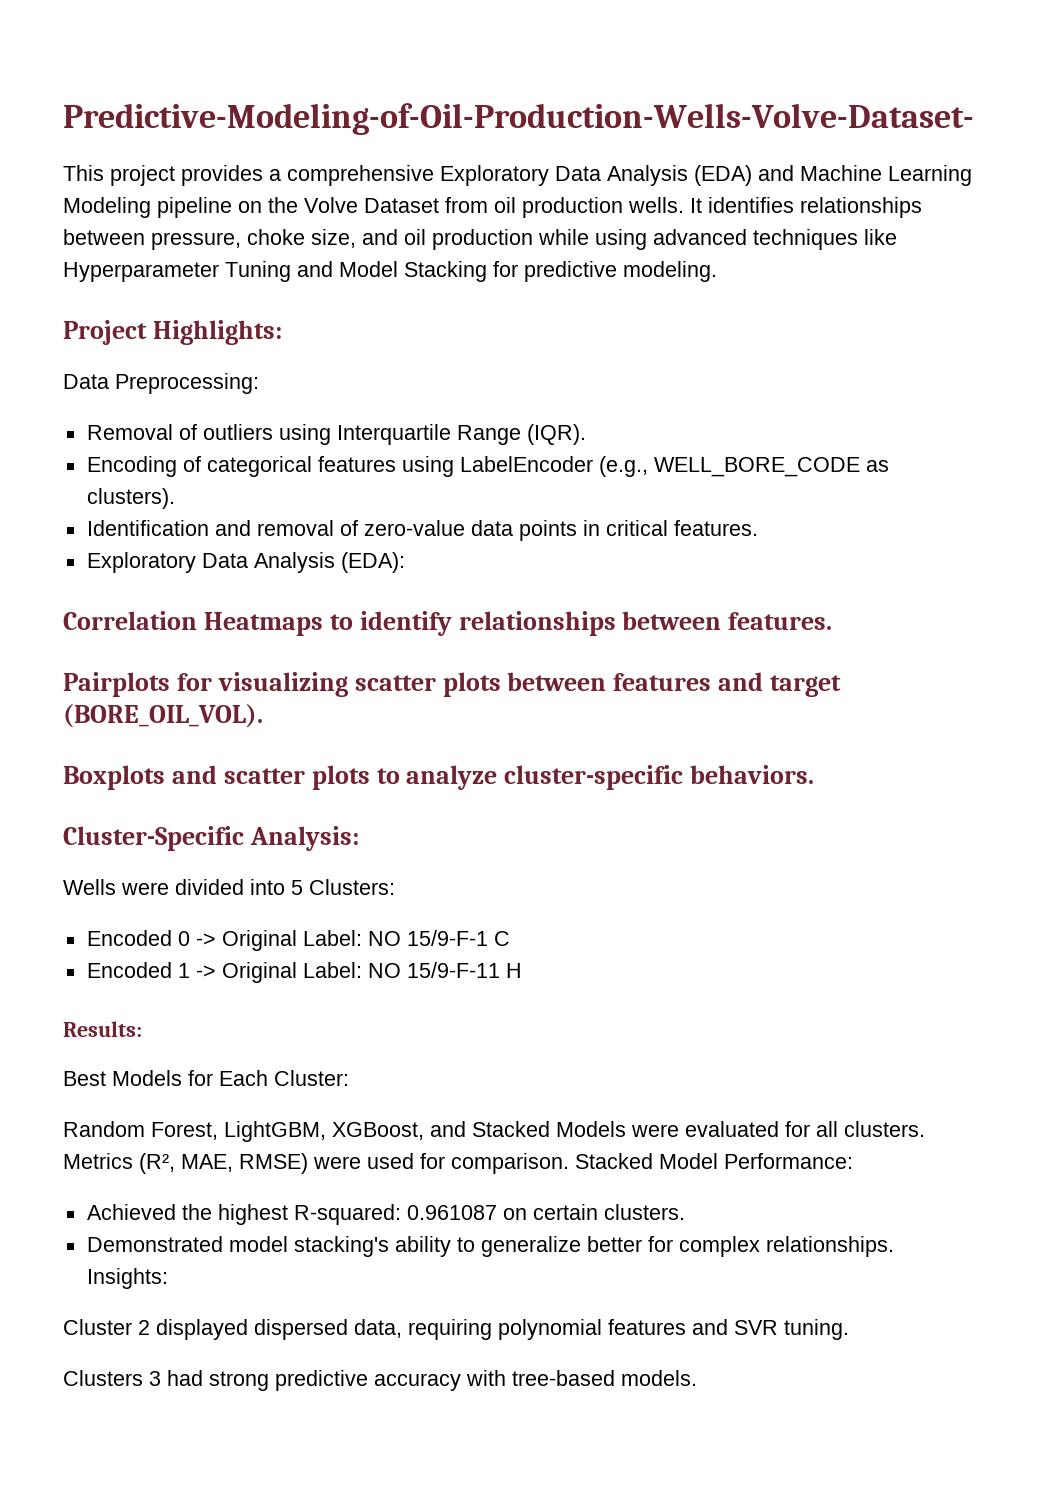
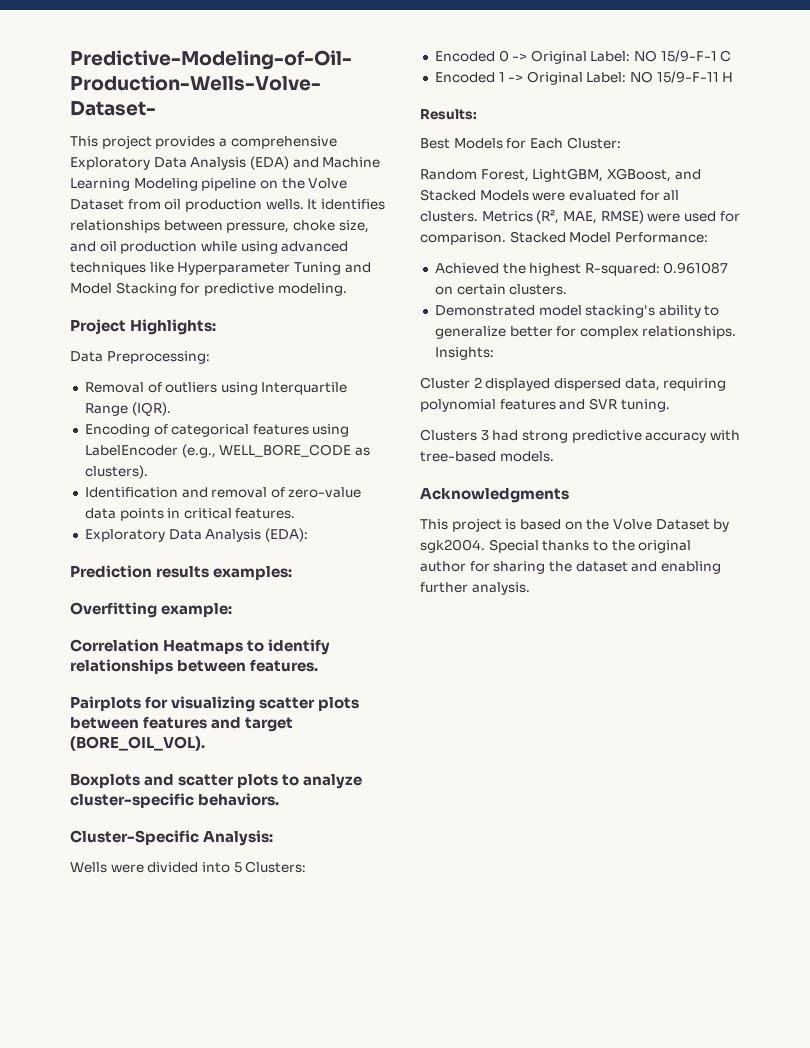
+ Prediction results examples:
+ Overfitting example:
+ Acknowledgments
+ This project is based on the Volve Dataset by sgk2004. Special thanks to the original author for sharing the dataset and enabling further analysis.

